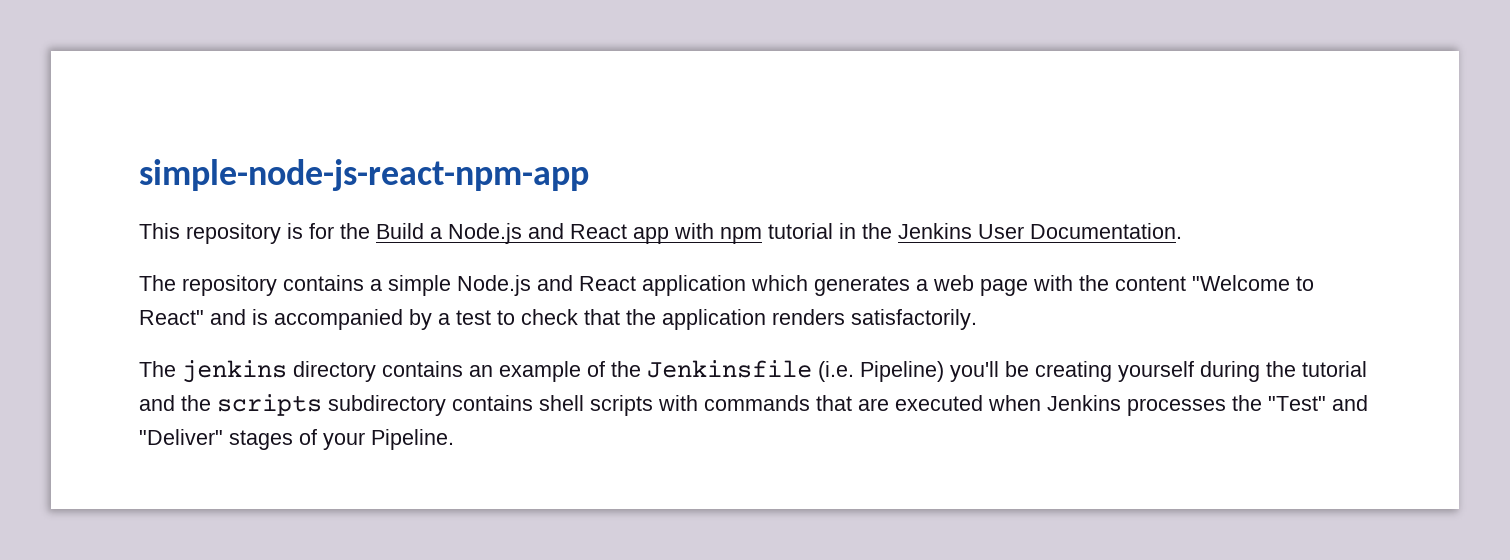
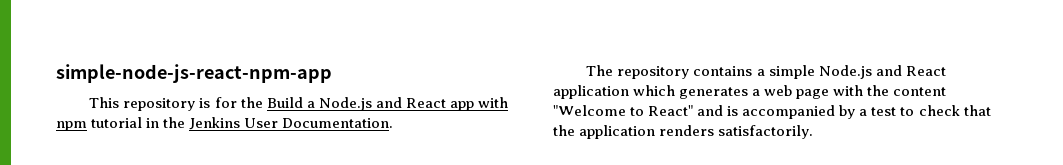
- The jenkins directory contains an example of the Jenkinsfile (i.e. Pipeline) you'll be creating yourself during the tutorial and the scripts subdirectory contains shell scripts with commands that are executed when Jenkins processes the "Test" and "Deliver" stages of your Pipeline.

